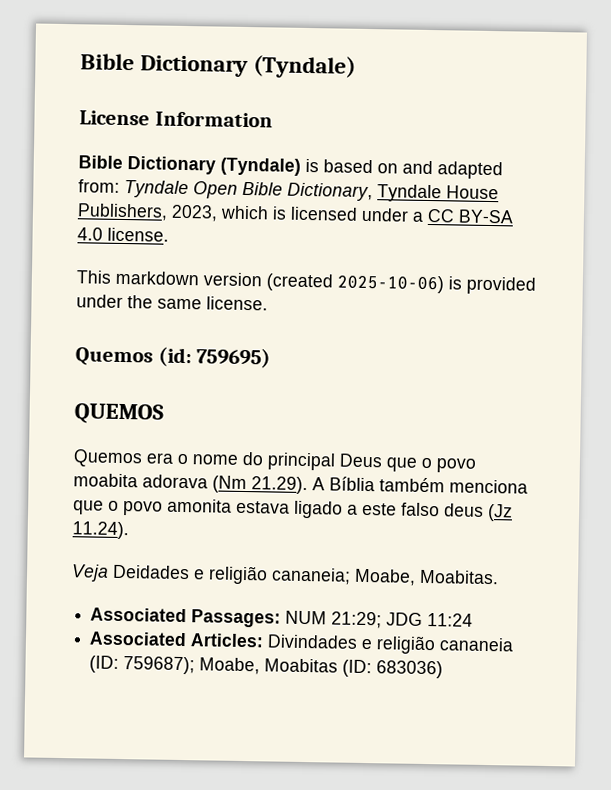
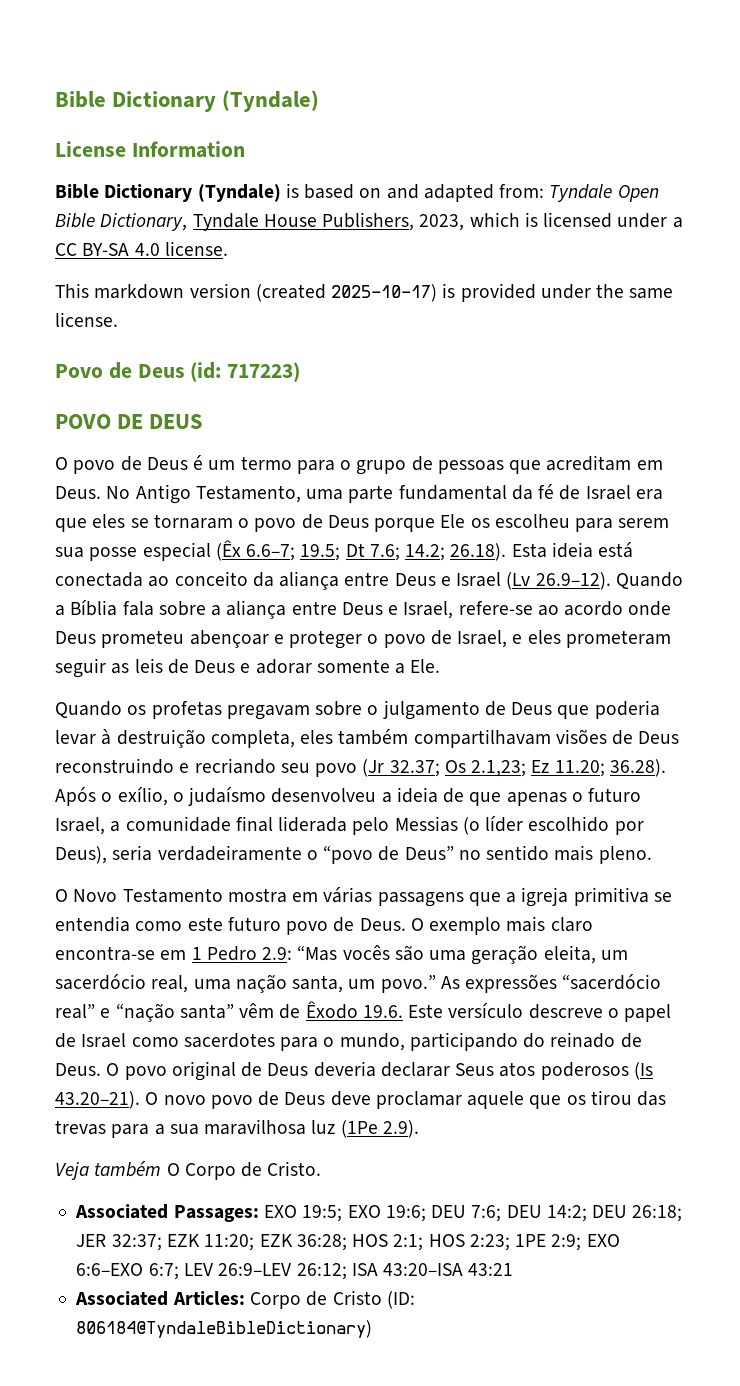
- This markdown version (created 2025-10-06) is provided under the same license.
+ This markdown version (created 2025-10-17) is provided under the same license.
- Quemos (id: 759695)
- QUEMOS
- Quemos era o nome do principal Deus que o povo moabita adorava (Nm 21.29). A Bíblia também menciona que o povo amonita estava ligado a este falso deus (Jz 11.24).
- Veja Deidades e religião cananeia; Moabe, Moabitas.
- Associated Passages: NUM 21:29; JDG 11:24
- Associated Articles: Divindades e religião cananeia (ID: 759687); Moabe, Moabitas (ID: 683036)
+ Povo de Deus (id: 717223)
+ POVO DE DEUS
+ O povo de Deus é um termo para o grupo de pessoas que acreditam em Deus. No Antigo Testamento, uma parte fundamental da fé de Israel era que eles se tornaram o povo de Deus porque Ele os escolheu para serem sua posse especial (Êx 6.6–7; 19.5; Dt 7.6; 14.2; 26.18). Esta ideia está conectada ao conceito da aliança entre Deus e Israel (Lv 26.9–12). Quando a Bíblia fala sobre a aliança entre Deus e Israel, refere-se ao acordo onde Deus prometeu abençoar e proteger o povo de Israel, e eles prometeram seguir as leis de Deus e adorar somente a Ele.
+ Quando os profetas pregavam sobre o julgamento de Deus que poderia levar à destruição completa, eles também compartilhavam visões de Deus reconstruindo e recriando seu povo (Jr 32.37; Os 2.1,23; Ez 11.20; 36.28). Após o exílio, o judaísmo desenvolveu a ideia de que apenas o futuro Israel, a comunidade final liderada pelo Messias (o líder escolhido por Deus), seria verdadeiramente o “povo de Deus” no sentido mais pleno.
+ O Novo Testamento mostra em várias passagens que a igreja primitiva se entendia como este futuro povo de Deus. O exemplo mais claro encontra-se em 1 Pedro 2.9: “Mas vocês são uma geração eleita, um sacerdócio real, uma nação santa, um povo.” As expressões “sacerdócio real” e “nação santa” vêm de Êxodo 19.6. Este versículo descreve o papel de Israel como sacerdotes para o mundo, participando do reinado de Deus. O povo original de Deus deveria declarar Seus atos poderosos (Is 43.20–21). O novo povo de Deus deve proclamar aquele que os tirou das trevas para a sua maravilhosa luz (1Pe 2.9).
+ Veja também O Corpo de Cristo.
+ Associated Passages: EXO 19:5; EXO 19:6; DEU 7:6; DEU 14:2; DEU 26:18; JER 32:37; EZK 11:20; EZK 36:28; HOS 2:1; HOS 2:23; 1PE 2:9; EXO 6:6–EXO 6:7; LEV 26:9–LEV 26:12; ISA 43:20–ISA 43:21
+ Associated Articles: Corpo de Cristo (ID: 806184@TyndaleBibleDictionary)

